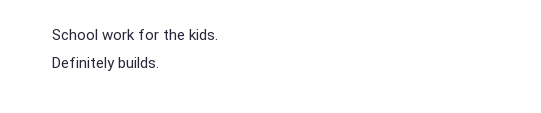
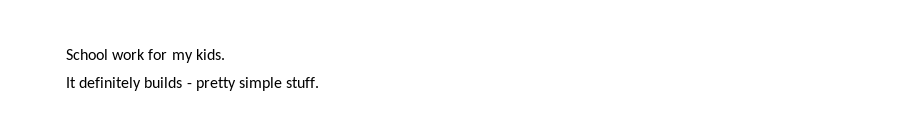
- School work for the kids.
+ School work for my kids.
- Definitely builds.
+ It definitely builds - pretty simple stuff.

